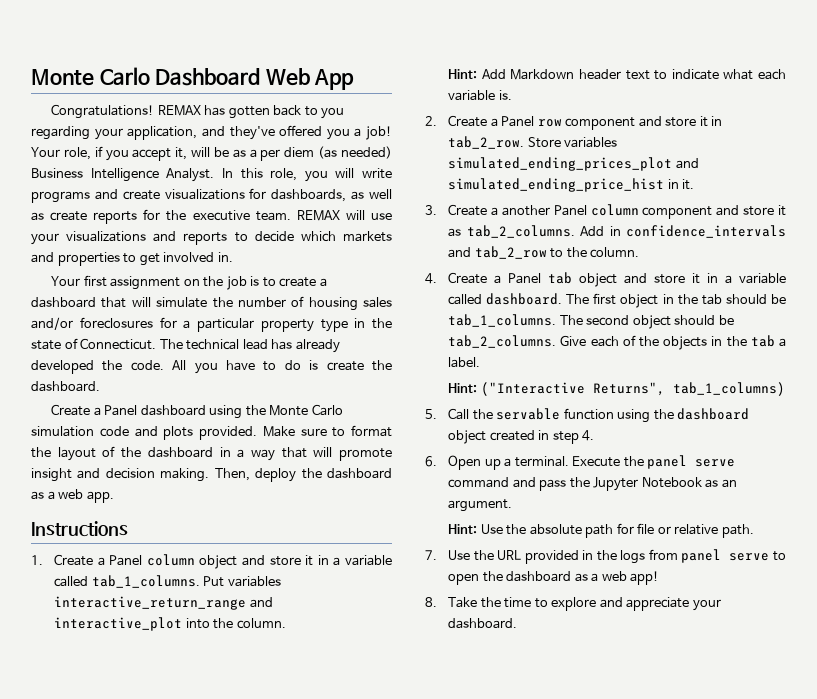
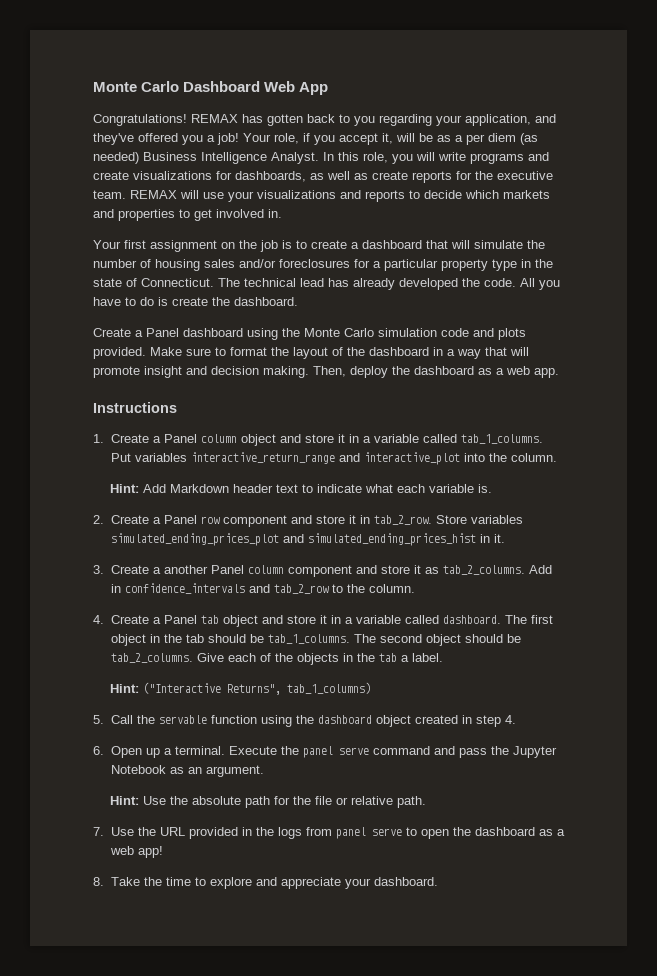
- Store variables simulated_ending_prices_plot and simulated_ending_price_hist in it.
+ Store variables simulated_ending_prices_plot and simulated_ending_prices_hist in it.
- Hint: Use the absolute path for file or relative path.
+ Hint: Use the absolute path for the file or relative path.

